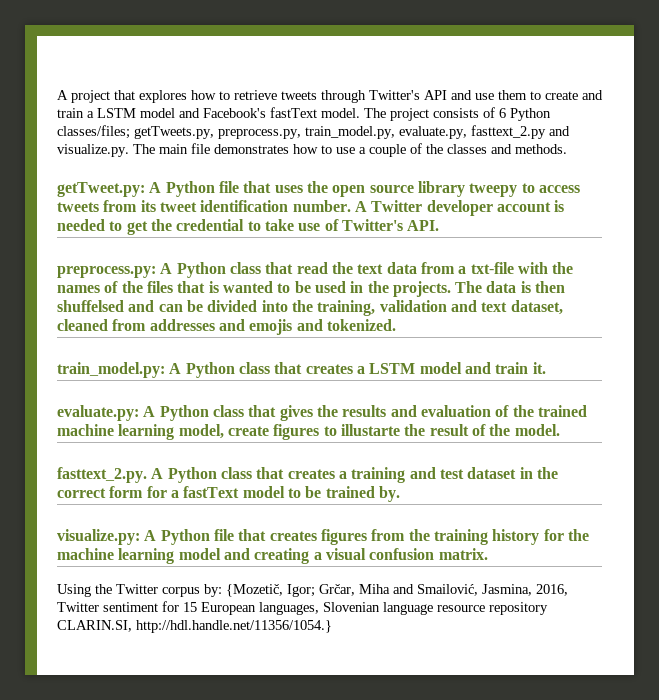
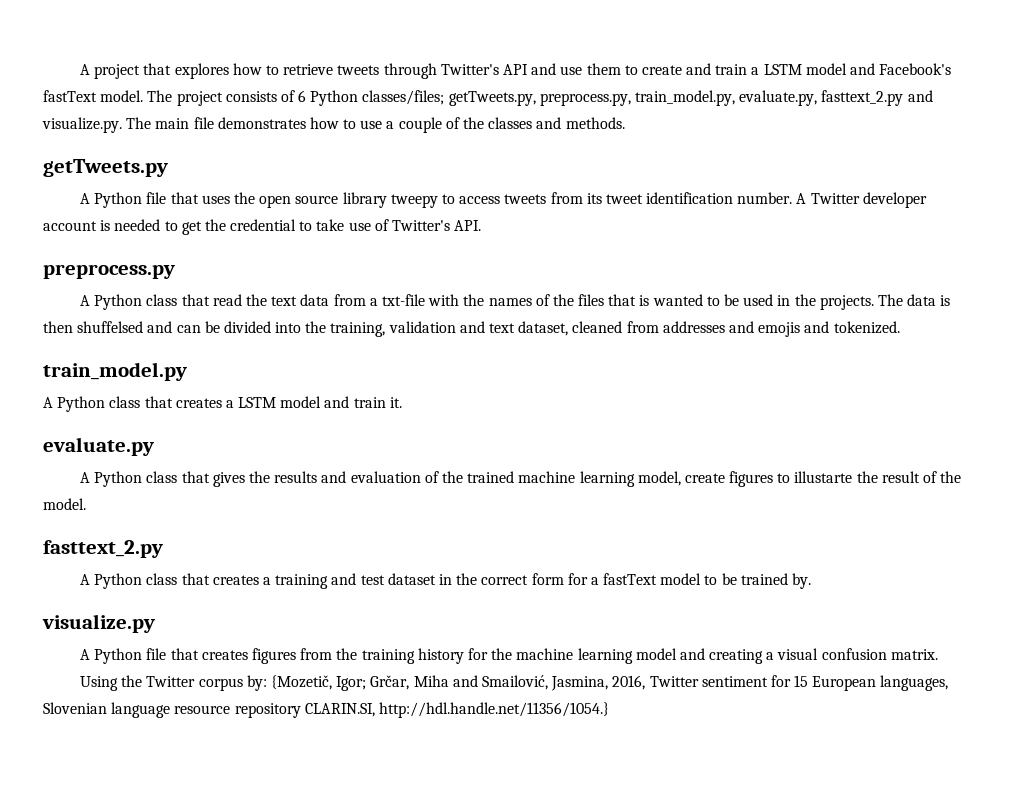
- getTweet.py: A Python file that uses the open source library tweepy to access tweets from its tweet identification number.
+ getTweets.py
+ A Python file that uses the open source library tweepy to access tweets from its tweet identification number.
- preprocess.py: A Python class that read the text data from a txt-file with the names of the files that is wanted to be used in the projects.
+ preprocess.py
+ A Python class that read the text data from a txt-file with the names of the files that is wanted to be used in the projects.
- train_model.py: A Python class that creates a LSTM model and train it.
+ train_model.py
+ A Python class that creates a LSTM model and train it.
- evaluate.py: A Python class that gives the results and evaluation of the trained machine learning model, create figures to illustarte the result of the model.
- fasttext_2.py. A Python class that creates a training and test dataset in the correct form for a fastText model to be trained by.
+ evaluate.py
+ A Python class that gives the results and evaluation of the trained machine learning model, create figures to illustarte the result of the model.
+ fasttext_2.py
+ A Python class that creates a training and test dataset in the correct form for a fastText model to be trained by.
- visualize.py: A Python file that creates figures from the training history for the machine learning model and creating a visual confusion matrix.
+ visualize.py
+ A Python file that creates figures from the training history for the machine learning model and creating a visual confusion matrix.

